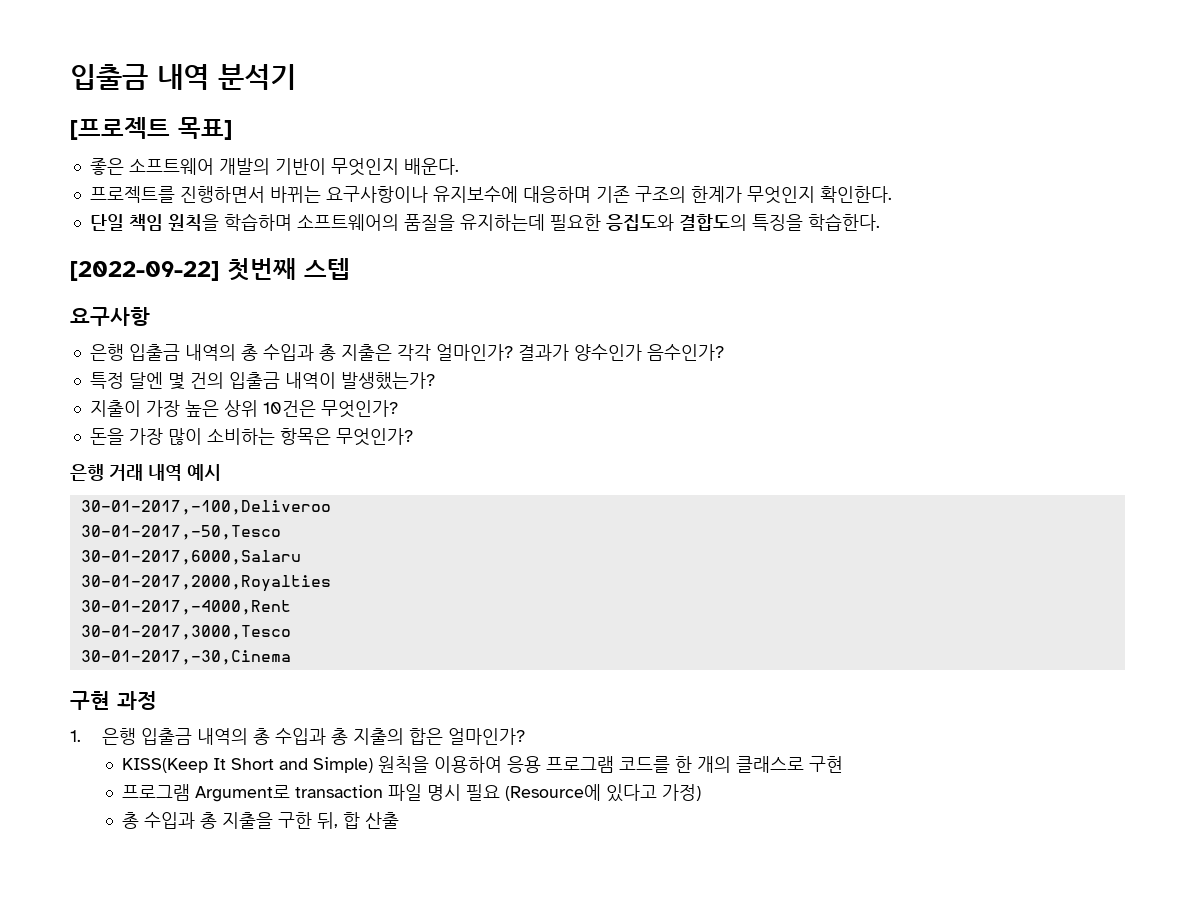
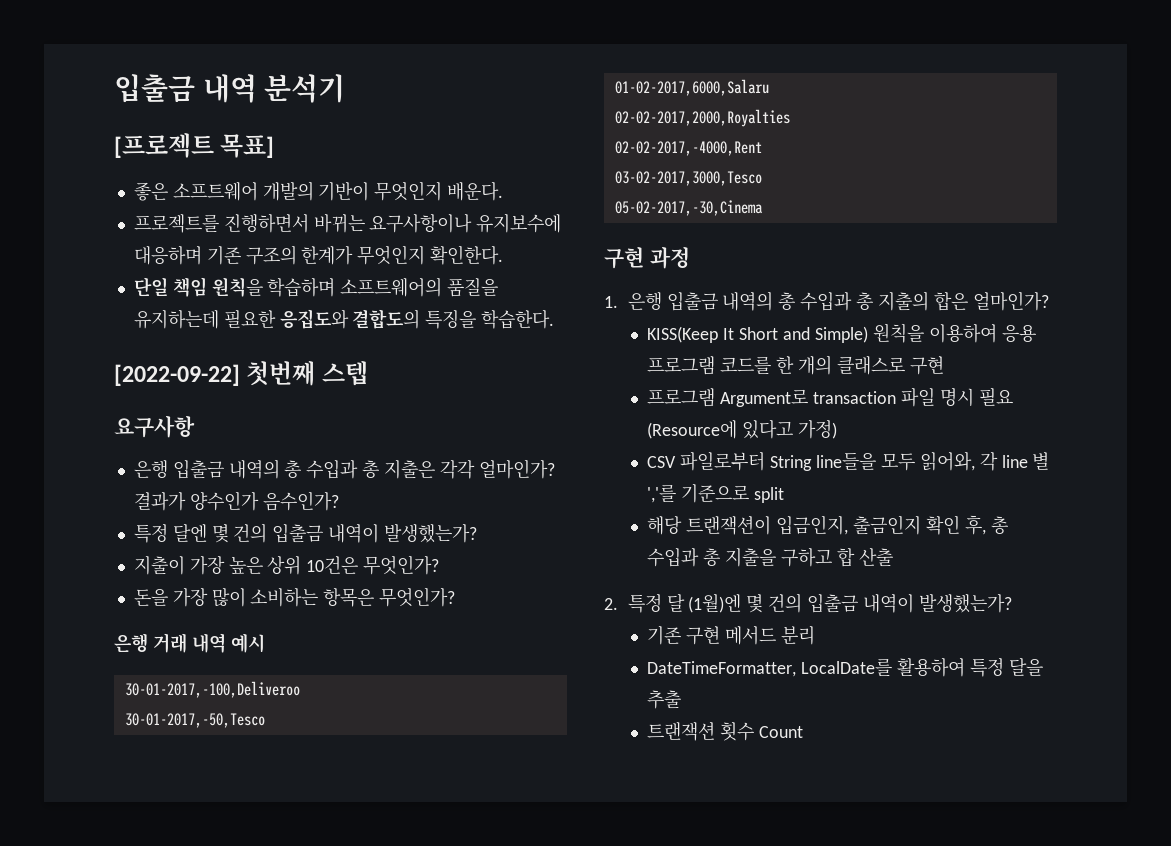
- 30-01-2017,6000,Salaru
- 30-01-2017,2000,Royalties
- 30-01-2017,-4000,Rent
- 30-01-2017,3000,Tesco
- 30-01-2017,-30,Cinema
+ 01-02-2017,6000,Salaru
+ 02-02-2017,2000,Royalties
+ 02-02-2017,-4000,Rent
+ 03-02-2017,3000,Tesco
+ 05-02-2017,-30,Cinema
- 총 수입과 총 지출을 구한 뒤, 합 산출
+ CSV 파일로부터 String line들을 모두 읽어와, 각 line 별 ','를 기준으로 split
+ 해당 트랜잭션이 입금인지, 출금인지 확인 후, 총 수입과 총 지출을 구하고 합 산출
+ 2. 특정 달 (1월)엔 몇 건의 입출금 내역이 발생했는가?
+ 기존 구현 메서드 분리
+ DateTimeFormatter, LocalDate를 활용하여 특정 달을 추출
+ 트랜잭션 횟수 Count

